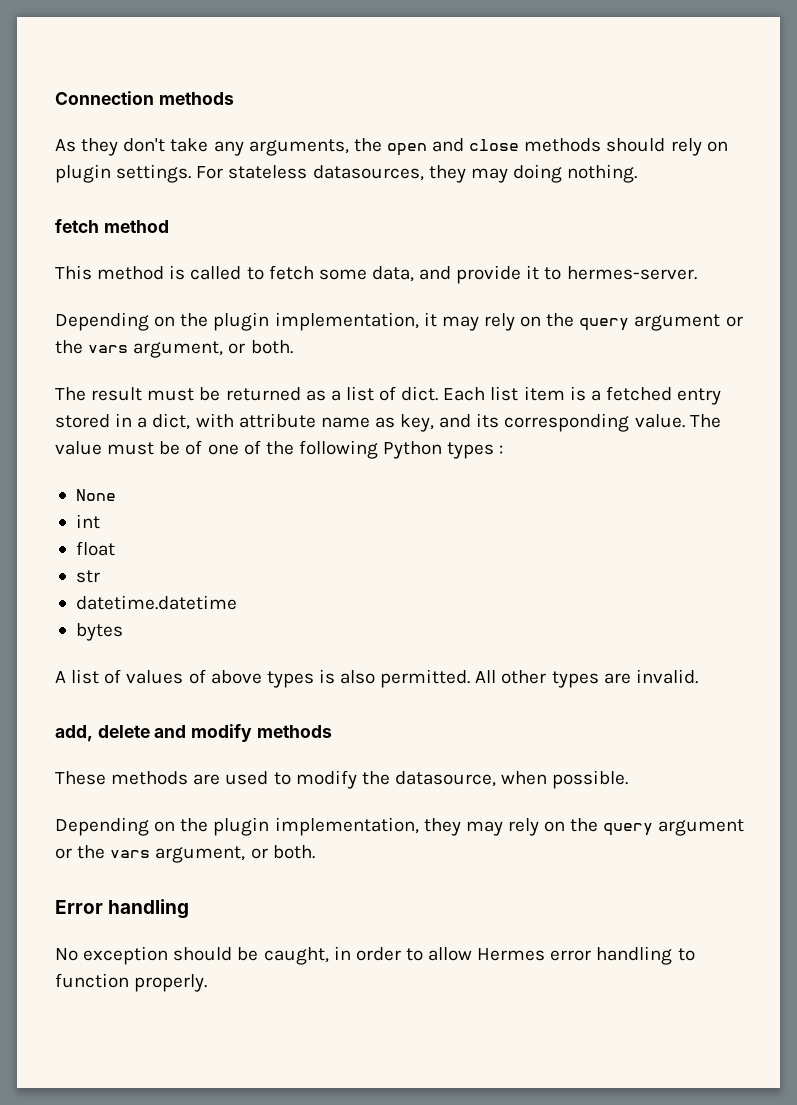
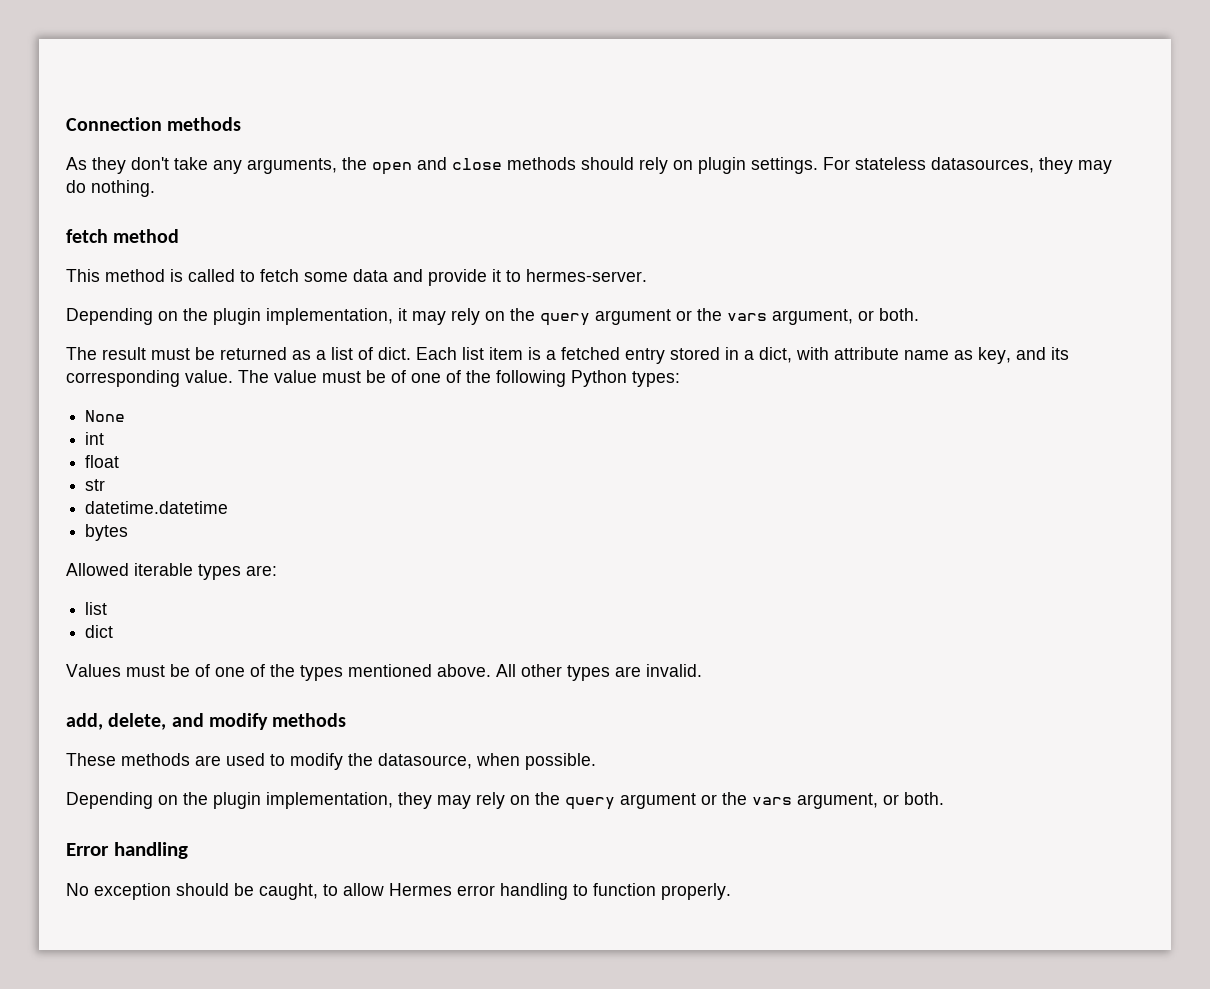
- For stateless datasources, they may doing nothing.
+ For stateless datasources, they may do nothing.
- This method is called to fetch some data, and provide it to hermes-server.
+ This method is called to fetch some data and provide it to hermes-server.
- The value must be of one of the following Python types :
+ The value must be of one of the following Python types:
- A list of values of above types is also permitted.
+ Allowed iterable types are:
+ list
+ dict
+ Values must be of one of the types mentioned above.
- add, delete and modify methods
+ add, delete, and modify methods
- No exception should be caught, in order to allow Hermes error handling to function properly.
+ No exception should be caught, to allow Hermes error handling to function properly.

